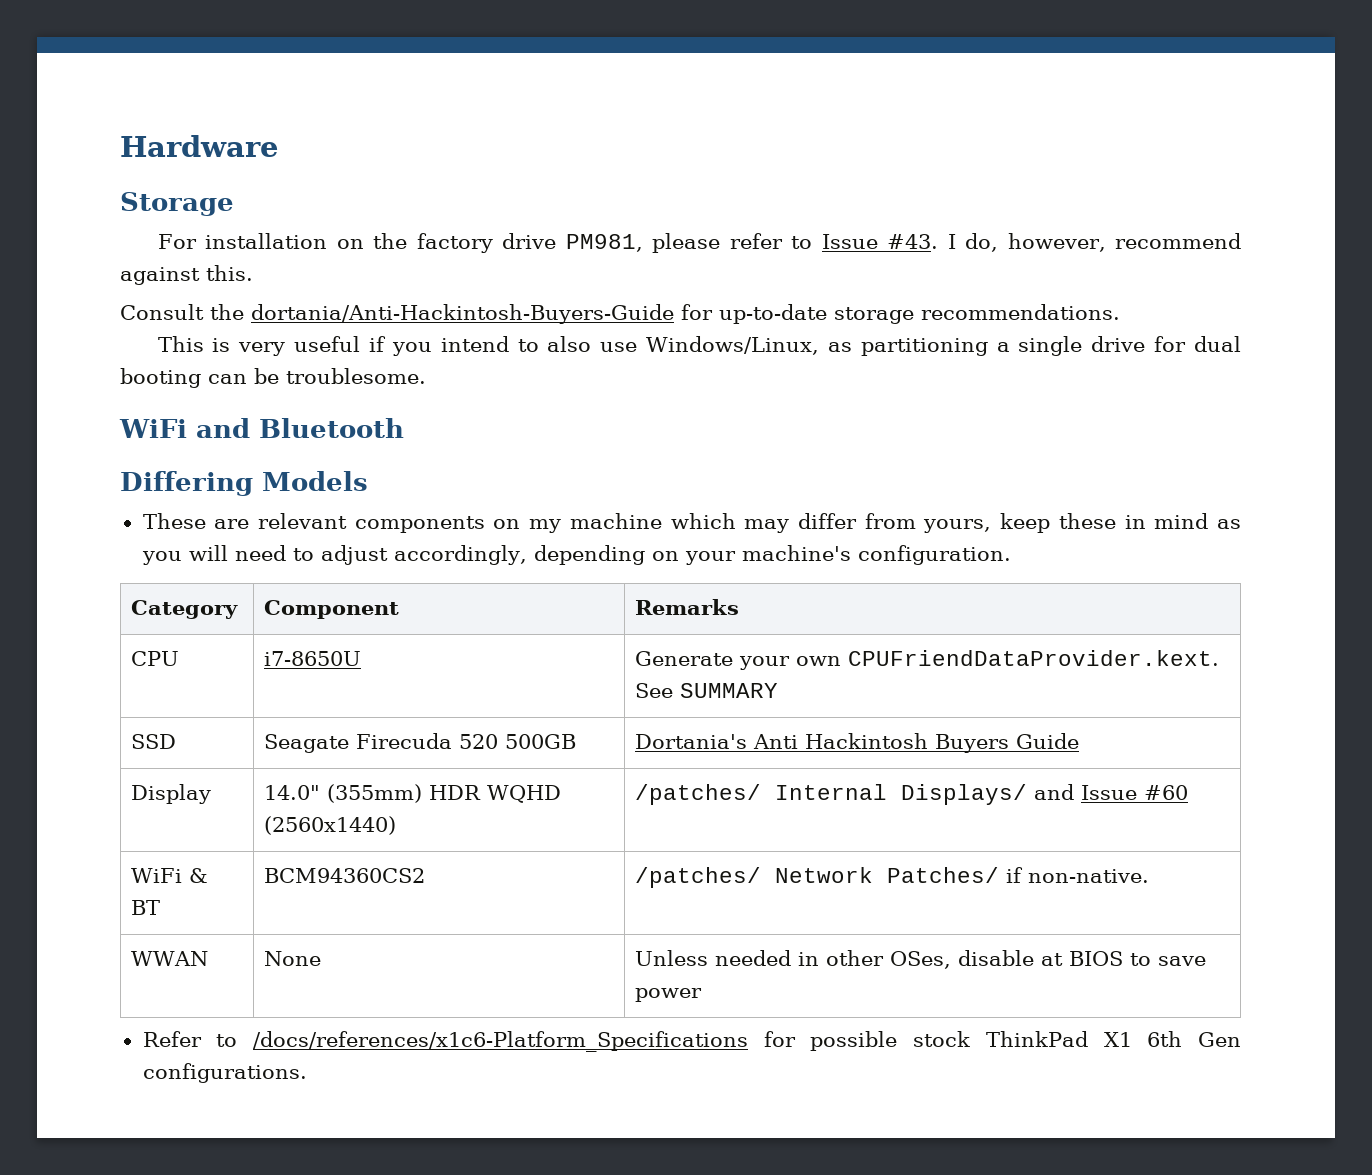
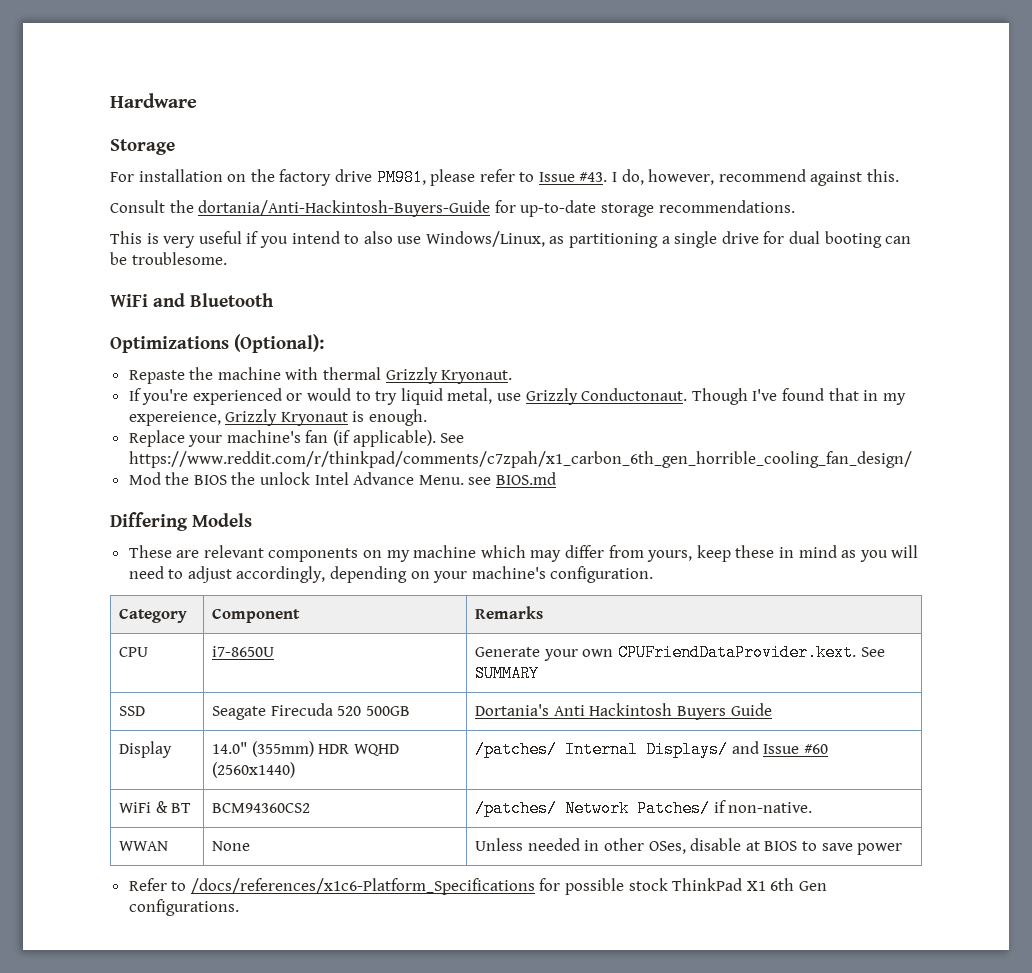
+ Optimizations (Optional):
+ Repaste the machine with thermal Grizzly Kryonaut.
+ If you're experienced or would to try liquid metal, use Grizzly Conductonaut. Though I've found that in my expereience, Grizzly Kryonaut is enough.
+ Replace your machine's fan (if applicable). See https://www.reddit.com/r/thinkpad/comments/c7zpah/x1_carbon_6th_gen_horrible_cooling_fan_design/
+ Mod the BIOS the unlock Intel Advance Menu. see BIOS.md

